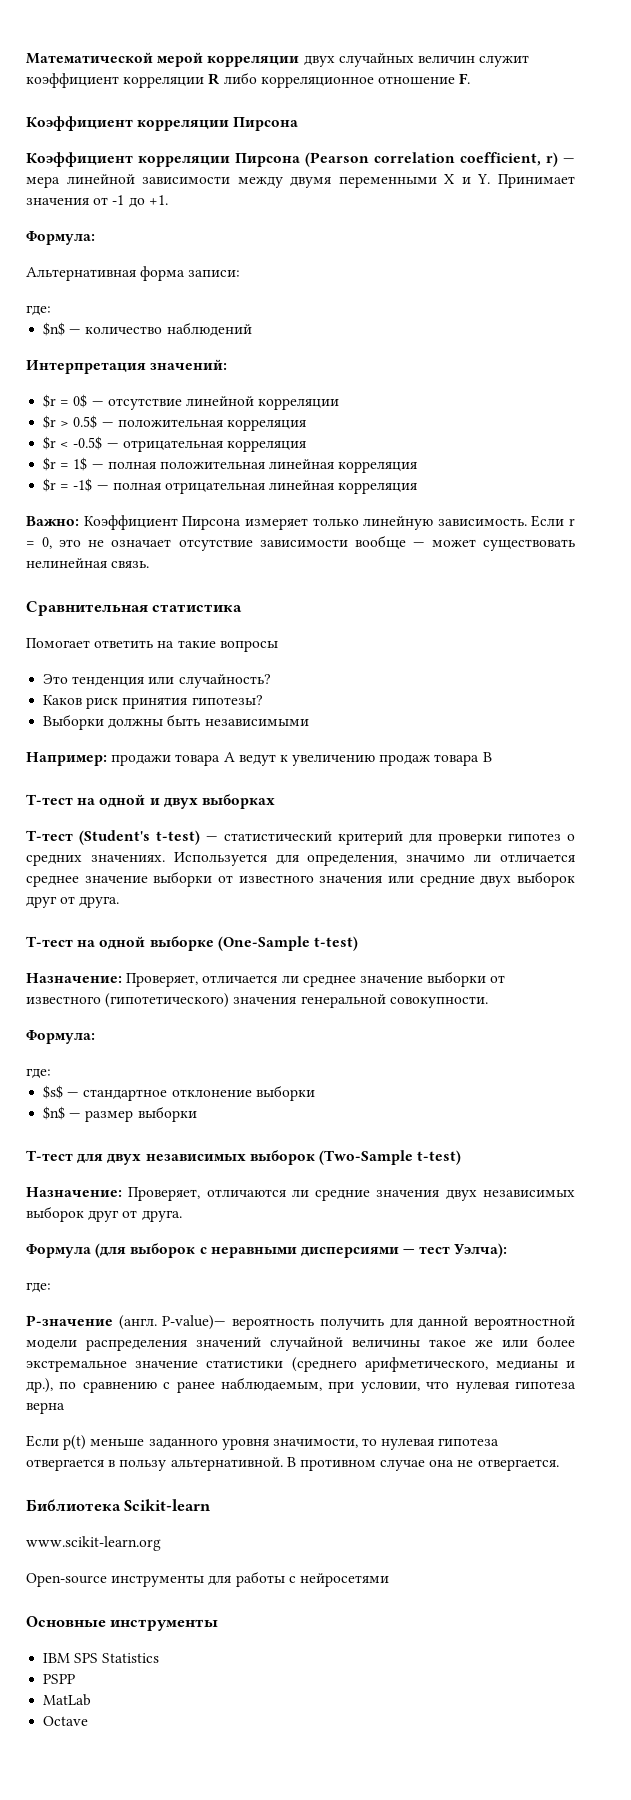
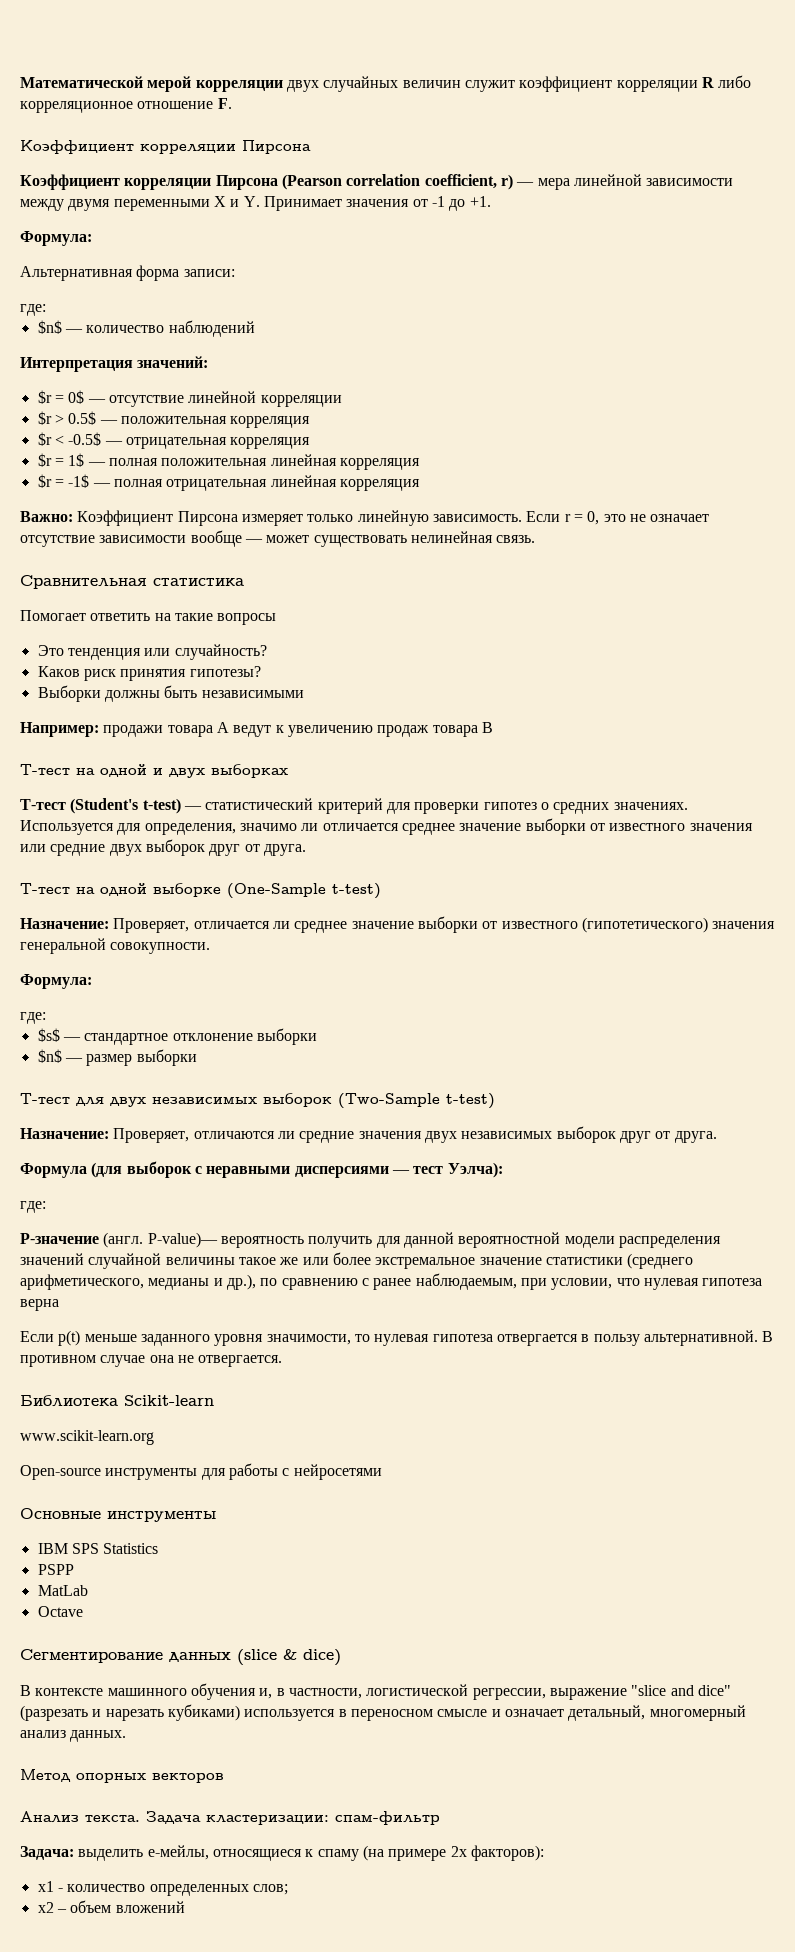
+ Сегментирование данных (slice & dice)
+ В контексте машинного обучения и, в частности, логистической регрессии, выражение "slice and dice" (разрезать и нарезать кубиками) используется в переносном смысле и означает детальный, многомерный анализ данных.
+ Метод опорных векторов
+ Анализ текста. Задача кластеризации: спам-фильтр
+ Задача: выделить e-мейлы, относящиеся к спаму (на примере 2х факторов):
+ х1 - количество определенных слов;
+ х2 – объем вложений

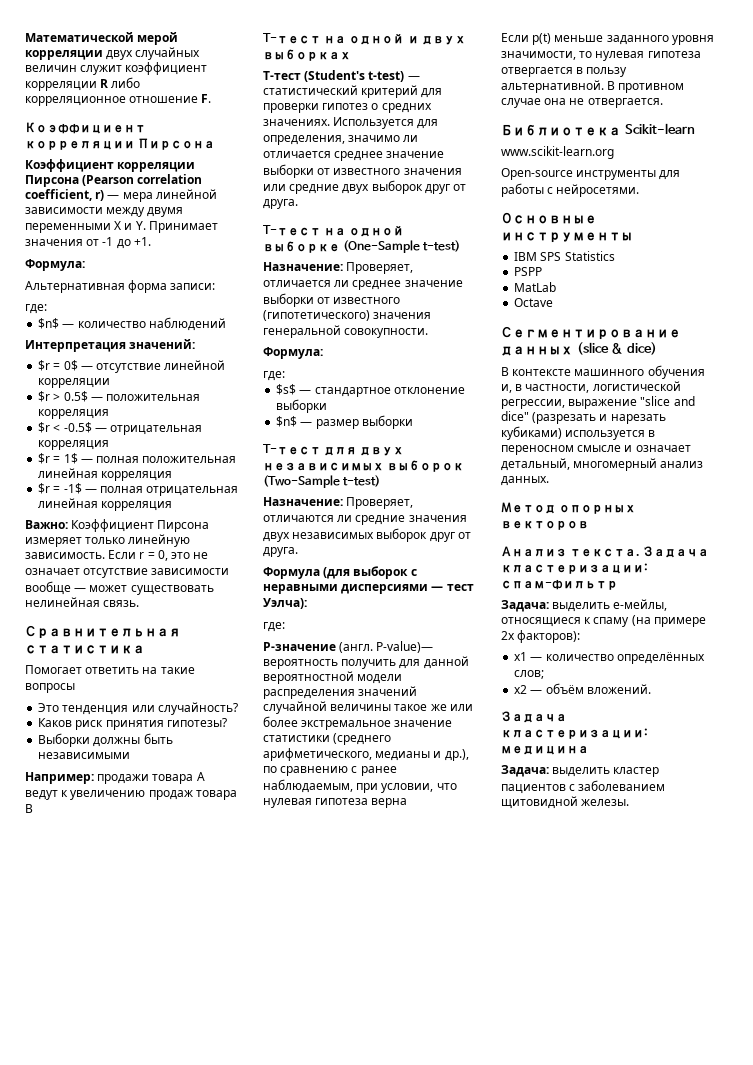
- Open-source инструменты для работы с нейросетями
+ Open-source инструменты для работы с нейросетями.
- х1 - количество определенных слов;
+ х1 — количество определённых слов;
- х2 – объем вложений
+ х2 — объём вложений.
+ Задача кластеризации: медицина
+ Задача: выделить кластер пациентов с заболеванием щитовидной железы.

